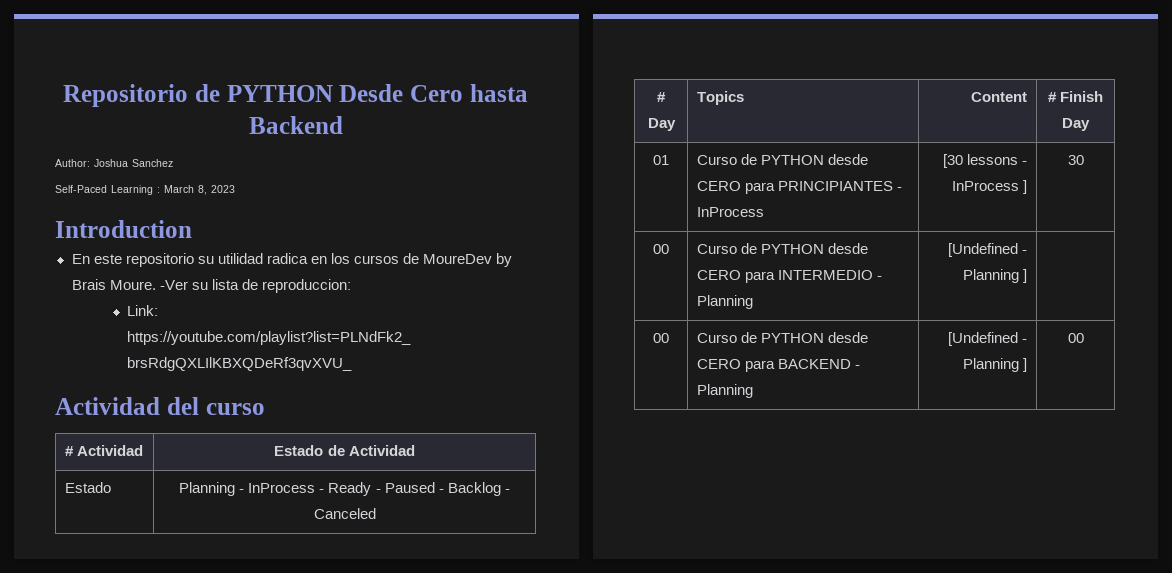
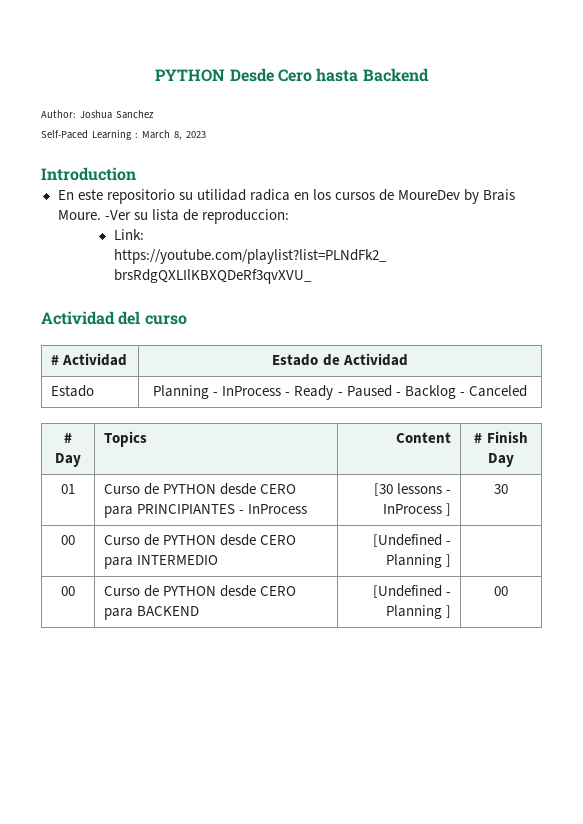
- Repositorio de PYTHON Desde Cero hasta Backend
+ PYTHON Desde Cero hasta Backend
- 00 | Curso de PYTHON desde CERO para INTERMEDIO - Planning | [Undefined - Planning ] |
+ 00 | Curso de PYTHON desde CERO para INTERMEDIO | [Undefined - Planning ] |
- 00 | Curso de PYTHON desde CERO para BACKEND - Planning | [Undefined - Planning ] | 00
+ 00 | Curso de PYTHON desde CERO para BACKEND | [Undefined - Planning ] | 00

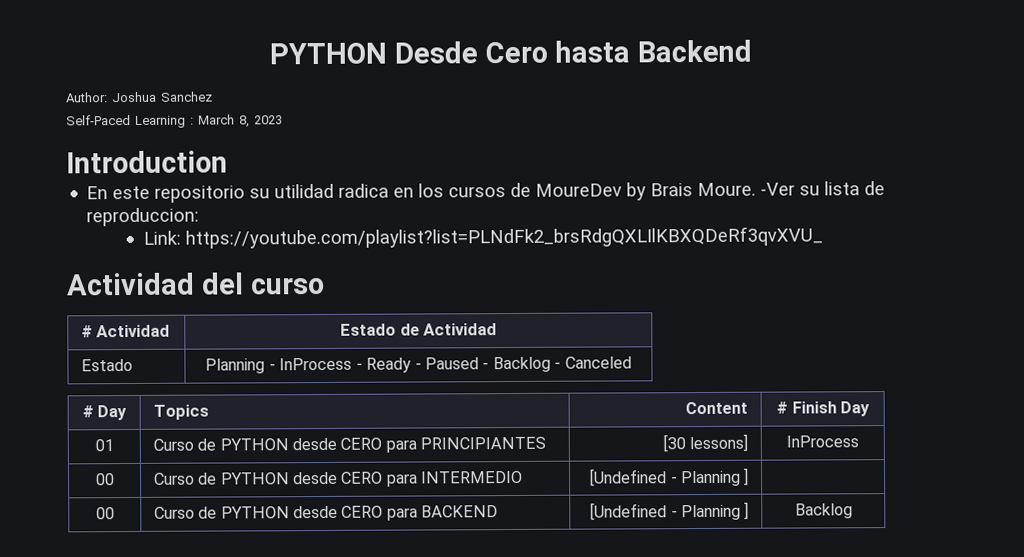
- 01 | Curso de PYTHON desde CERO para PRINCIPIANTES - InProcess | [30 lessons - InProcess ] | 30
+ 01 | Curso de PYTHON desde CERO para PRINCIPIANTES | [30 lessons] | InProcess
- 00 | Curso de PYTHON desde CERO para BACKEND | [Undefined - Planning ] | 00
+ 00 | Curso de PYTHON desde CERO para BACKEND | [Undefined - Planning ] | Backlog

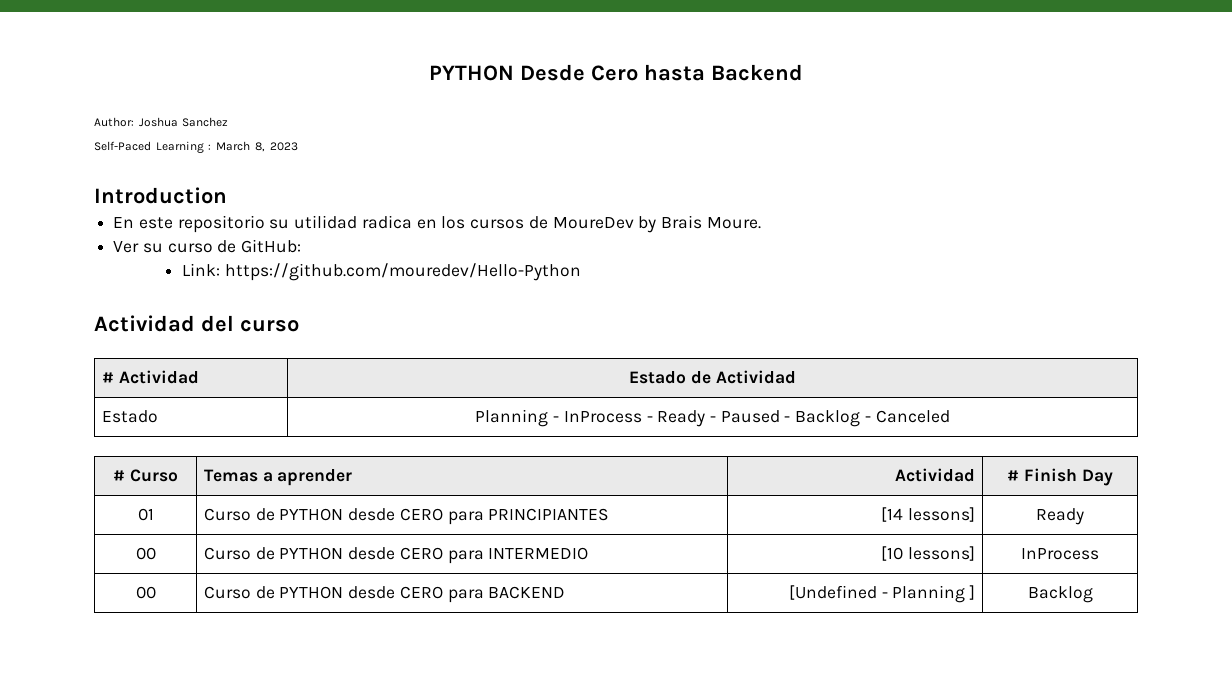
- En este repositorio su utilidad radica en los cursos de MoureDev by Brais Moure. -Ver su lista de reproduccion:
+ En este repositorio su utilidad radica en los cursos de MoureDev by Brais Moure.
+ Ver su curso de GitHub:
- Link: https://youtube.com/playlist?list=PLNdFk2_brsRdgQXLIlKBXQDeRf3qvXVU_
+ Link: https://github.com/mouredev/Hello-Python
- # Day | Topics | Content | # Finish Day
+ # Curso | Temas a aprender | Actividad | # Finish Day
- 01 | Curso de PYTHON desde CERO para PRINCIPIANTES | [30 lessons] | InProcess
+ 01 | Curso de PYTHON desde CERO para PRINCIPIANTES | [14 lessons] | Ready
- 00 | Curso de PYTHON desde CERO para INTERMEDIO | [Undefined - Planning ] |
+ 00 | Curso de PYTHON desde CERO para INTERMEDIO | [10 lessons] | InProcess

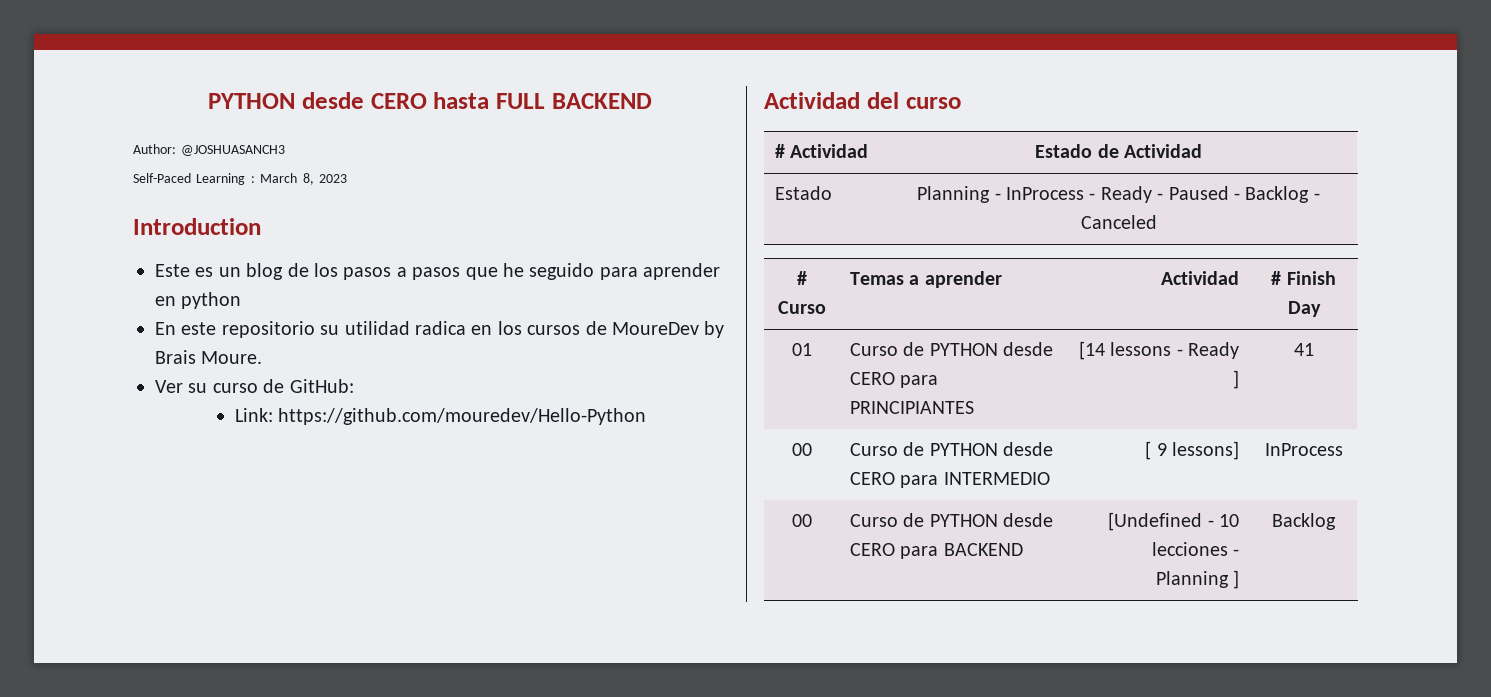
- PYTHON Desde Cero hasta Backend
+ PYTHON desde CERO hasta FULL BACKEND
- Author: Joshua Sanchez
+ Author: @JOSHUASANCH3
+ Este es un blog de los pasos a pasos que he seguido para aprender en python
- 01 | Curso de PYTHON desde CERO para PRINCIPIANTES | [14 lessons] | Ready
+ 01 | Curso de PYTHON desde CERO para PRINCIPIANTES | [14 lessons - Ready ] | 41
- 00 | Curso de PYTHON desde CERO para INTERMEDIO | [10 lessons] | InProcess
+ 00 | Curso de PYTHON desde CERO para INTERMEDIO | [ 9 lessons] | InProcess
- 00 | Curso de PYTHON desde CERO para BACKEND | [Undefined - Planning ] | Backlog
+ 00 | Curso de PYTHON desde CERO para BACKEND | [Undefined - 10 lecciones - Planning ] | Backlog

